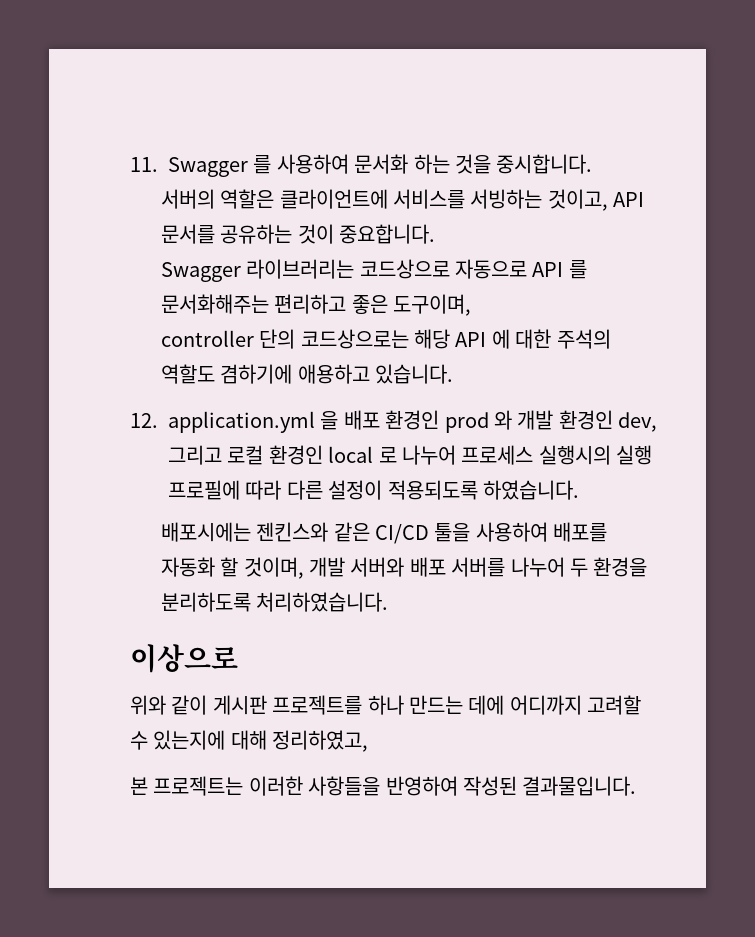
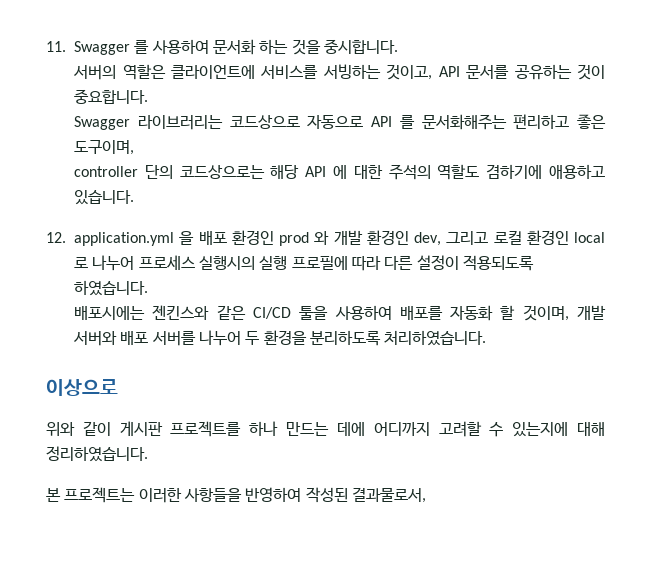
- 위와 같이 게시판 프로젝트를 하나 만드는 데에 어디까지 고려할 수 있는지에 대해 정리하였고,
+ 위와 같이 게시판 프로젝트를 하나 만드는 데에 어디까지 고려할 수 있는지에 대해 정리하였습니다.
- 본 프로젝트는 이러한 사항들을 반영하여 작성된 결과물입니다.
+ 본 프로젝트는 이러한 사항들을 반영하여 작성된 결과물로서,

